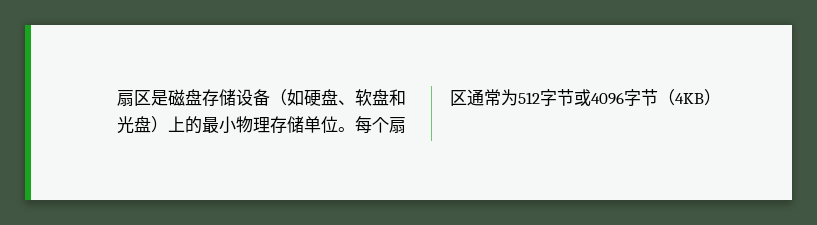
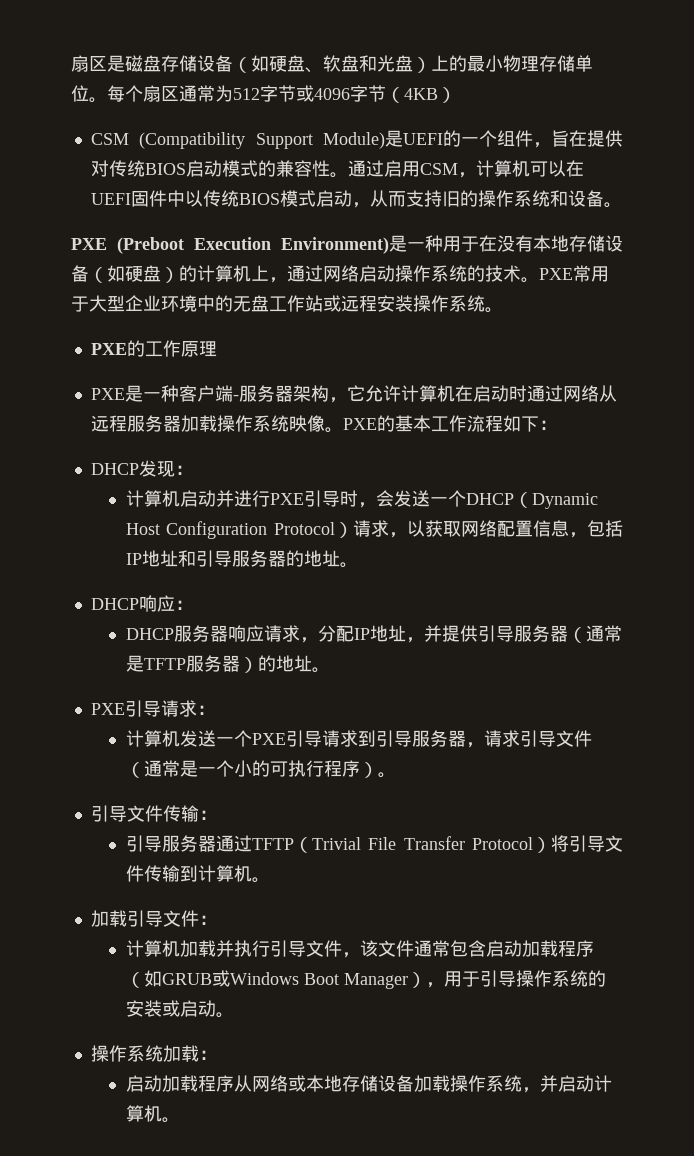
+ CSM (Compatibility Support Module)是UEFI的一个组件，旨在提供对传统BIOS启动模式的兼容性。通过启用CSM，计算机可以在UEFI固件中以传统BIOS模式启动，从而支持旧的操作系统和设备。
+ PXE (Preboot Execution Environment)是一种用于在没有本地存储设备（如硬盘）的计算机上，通过网络启动操作系统的技术。PXE常用于大型企业环境中的无盘工作站或远程安装操作系统。
+ PXE的工作原理
+ PXE是一种客户端-服务器架构，它允许计算机在启动时通过网络从远程服务器加载操作系统映像。PXE的基本工作流程如下：
+ DHCP发现：
+ 计算机启动并进行PXE引导时，会发送一个DHCP（Dynamic Host Configuration Protocol）请求，以获取网络配置信息，包括IP地址和引导服务器的地址。
+ DHCP响应：
+ DHCP服务器响应请求，分配IP地址，并提供引导服务器（通常是TFTP服务器）的地址。
+ PXE引导请求：
+ 计算机发送一个PXE引导请求到引导服务器，请求引导文件（通常是一个小的可执行程序）。
+ 引导文件传输：
+ 引导服务器通过TFTP（Trivial File Transfer Protocol）将引导文件传输到计算机。
+ 加载引导文件：
+ 计算机加载并执行引导文件，该文件通常包含启动加载程序（如GRUB或Windows Boot Manager），用于引导操作系统的安装或启动。
+ 操作系统加载：
+ 启动加载程序从网络或本地存储设备加载操作系统，并启动计算机。

